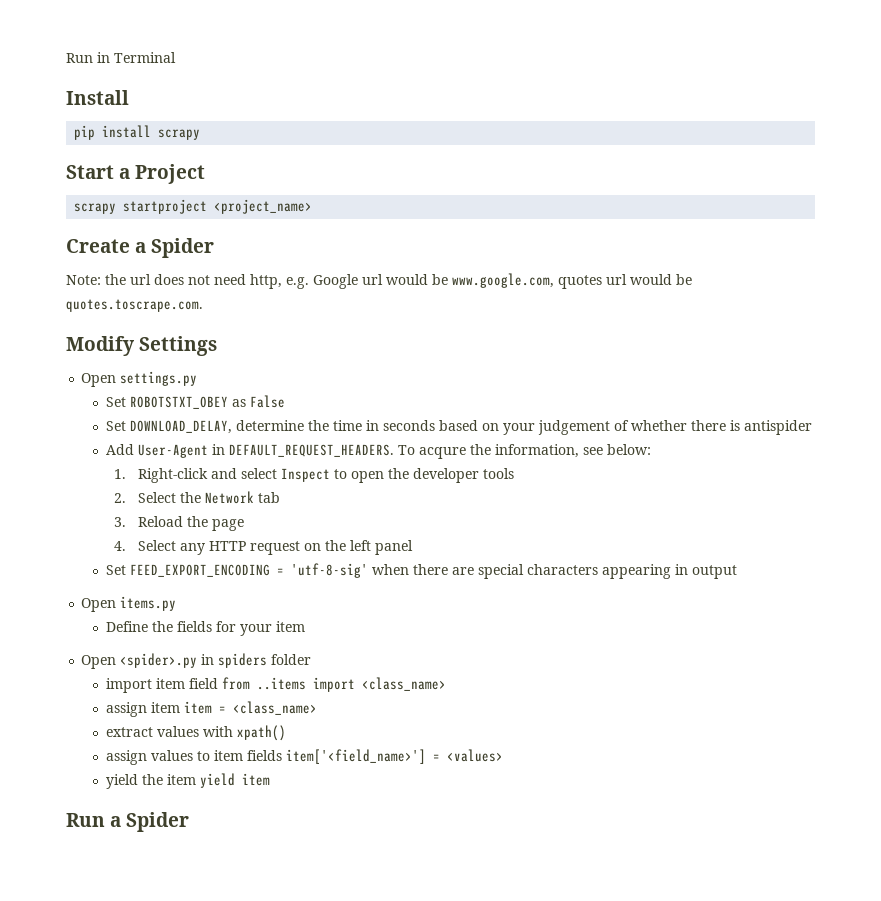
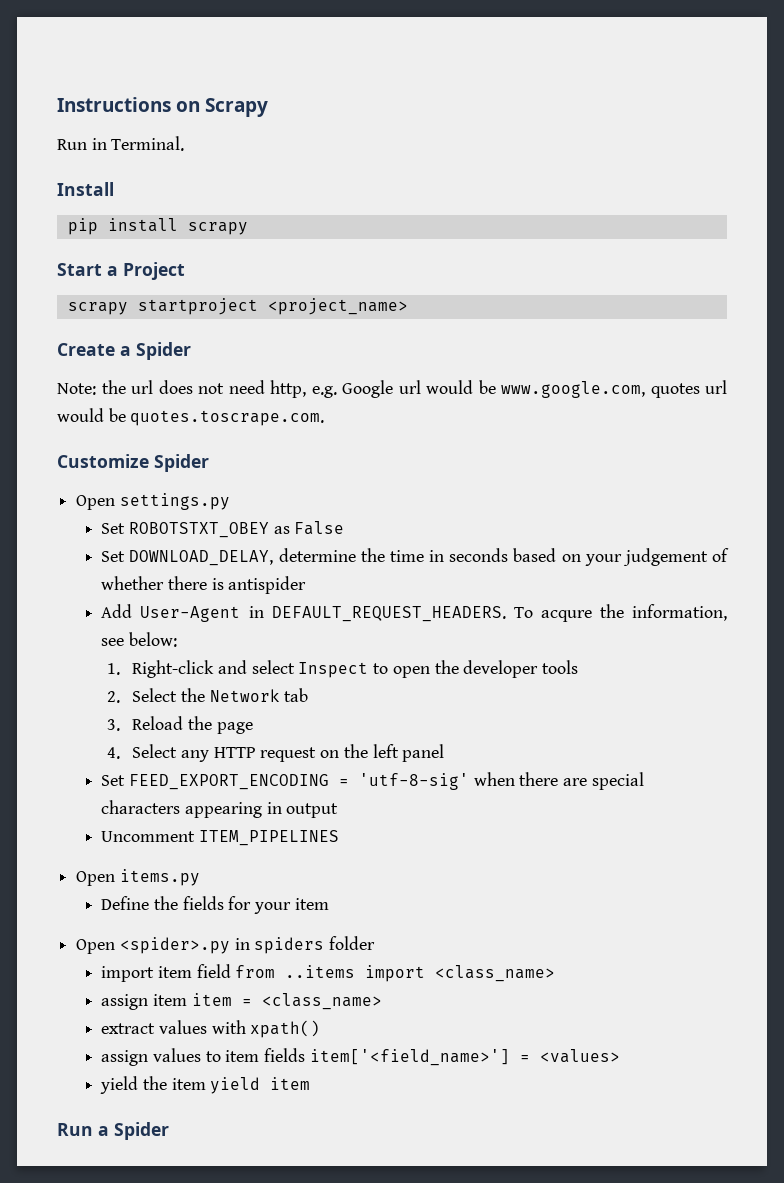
+ Instructions on Scrapy
- Run in Terminal
+ Run in Terminal.
- Modify Settings
+ Customize Spider
+ Uncomment ITEM_PIPELINES

